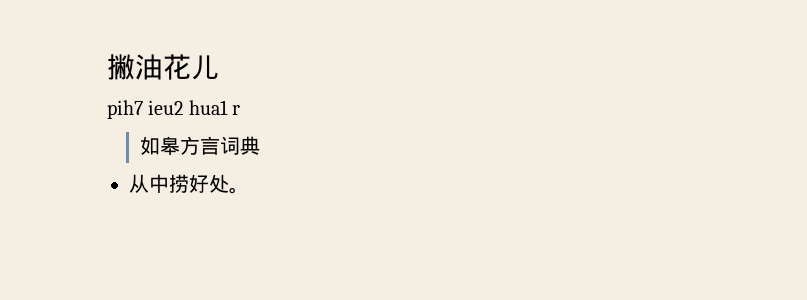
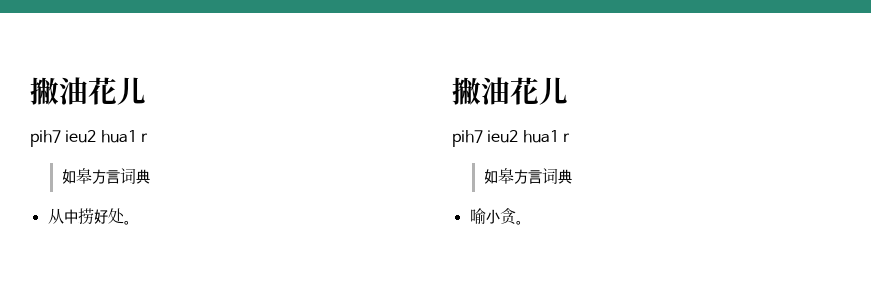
  从中捞好处。
+ 撇油花儿
+ pih7 ieu2 hua1 r
+ 如皋方言词典
+ 喻小贪。

